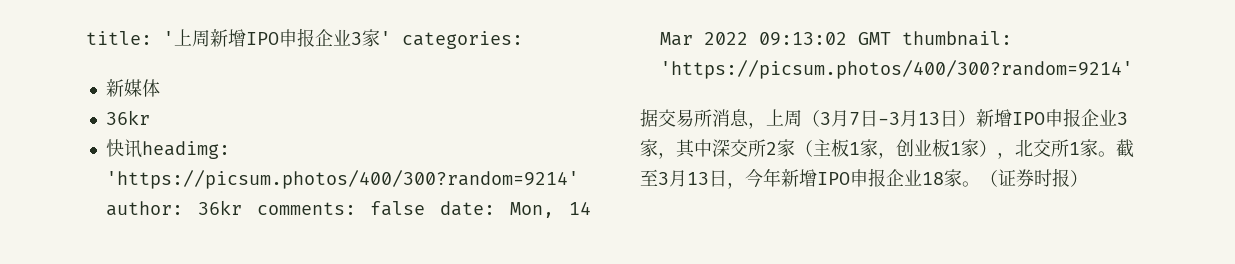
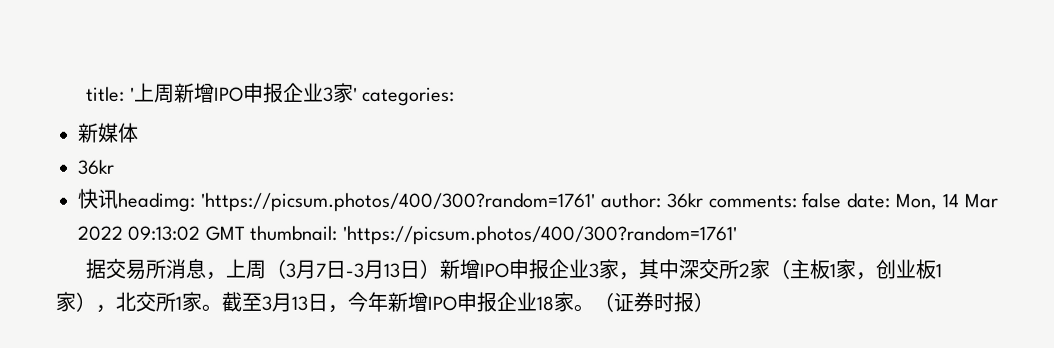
- 快讯headimg: 'https://picsum.photos/400/300?random=9214' author: 36kr comments: false date: Mon, 14 Mar 2022 09:13:02 GMT thumbnail: 'https://picsum.photos/400/300?random=9214'
+ 快讯headimg: 'https://picsum.photos/400/300?random=1761' author: 36kr comments: false date: Mon, 14 Mar 2022 09:13:02 GMT thumbnail: 'https://picsum.photos/400/300?random=1761'

